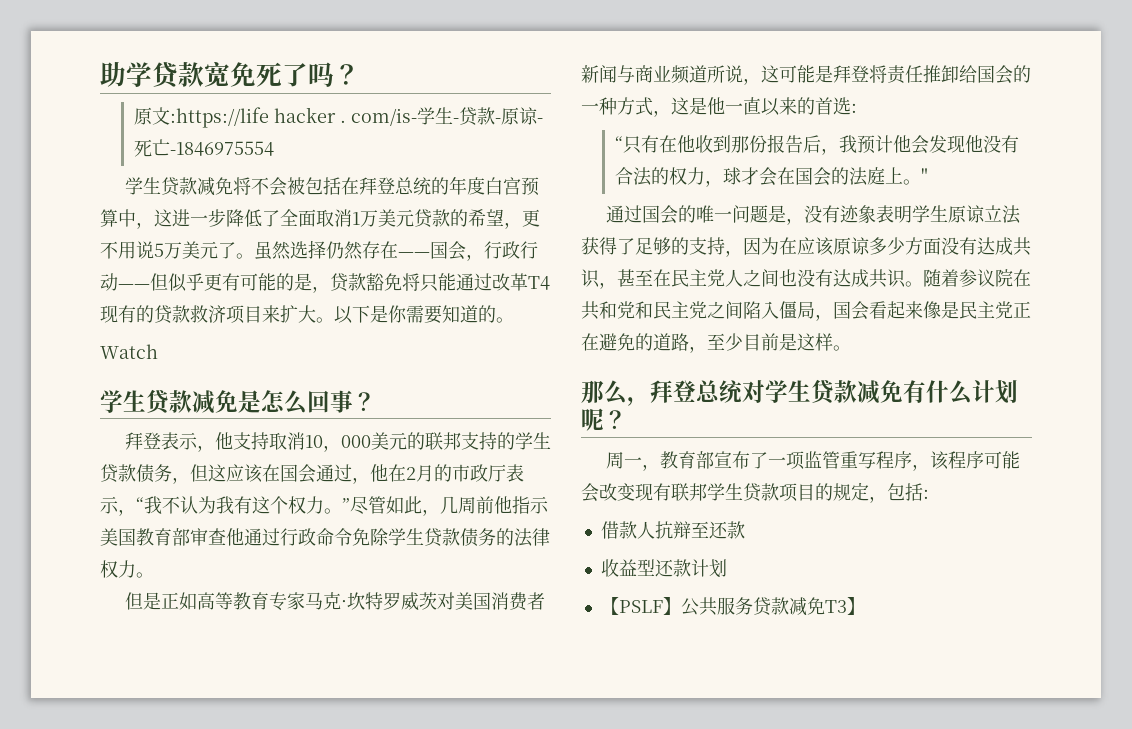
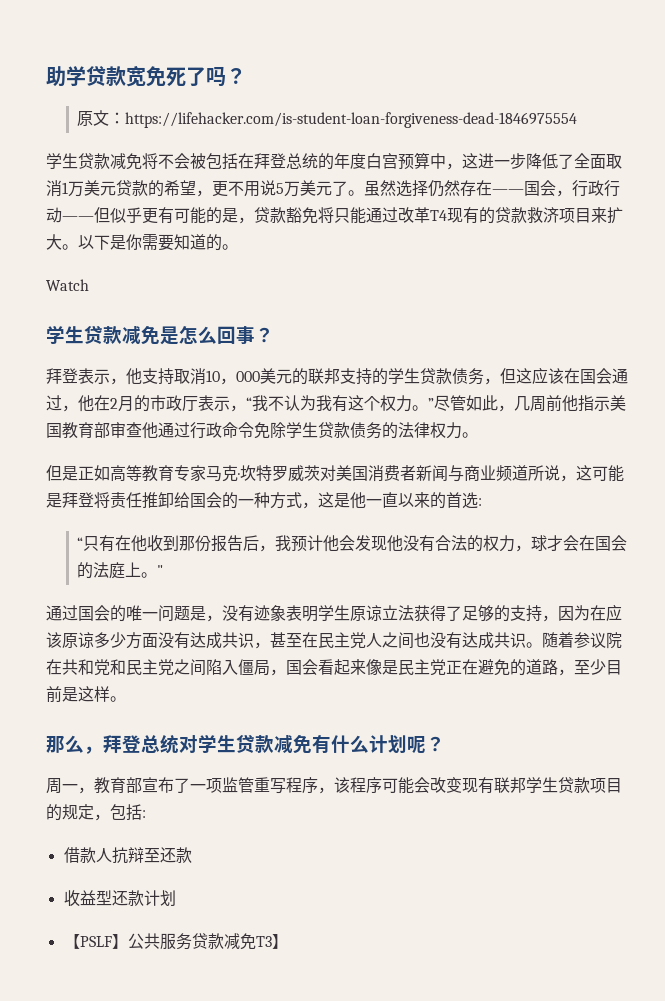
- 原文:https://life hacker . com/is-学生-贷款-原谅-死亡-1846975554
+ 原文：https://lifehacker.com/is-student-loan-forgiveness-dead-1846975554

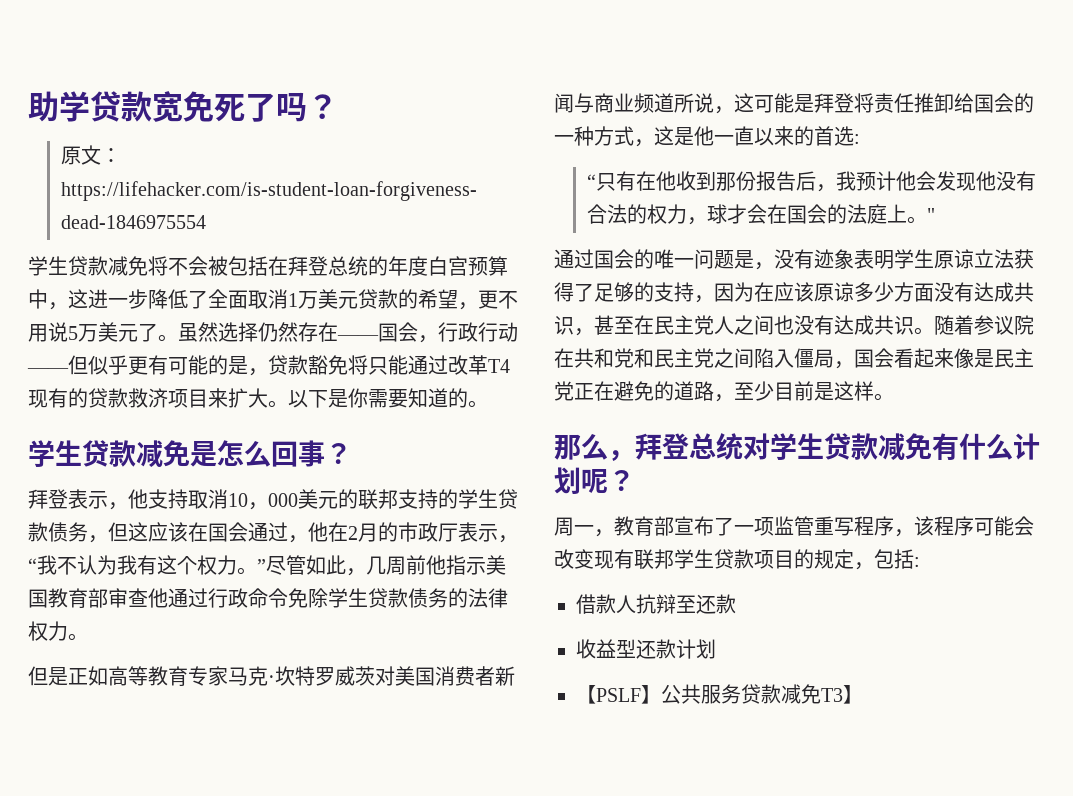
- Watch

